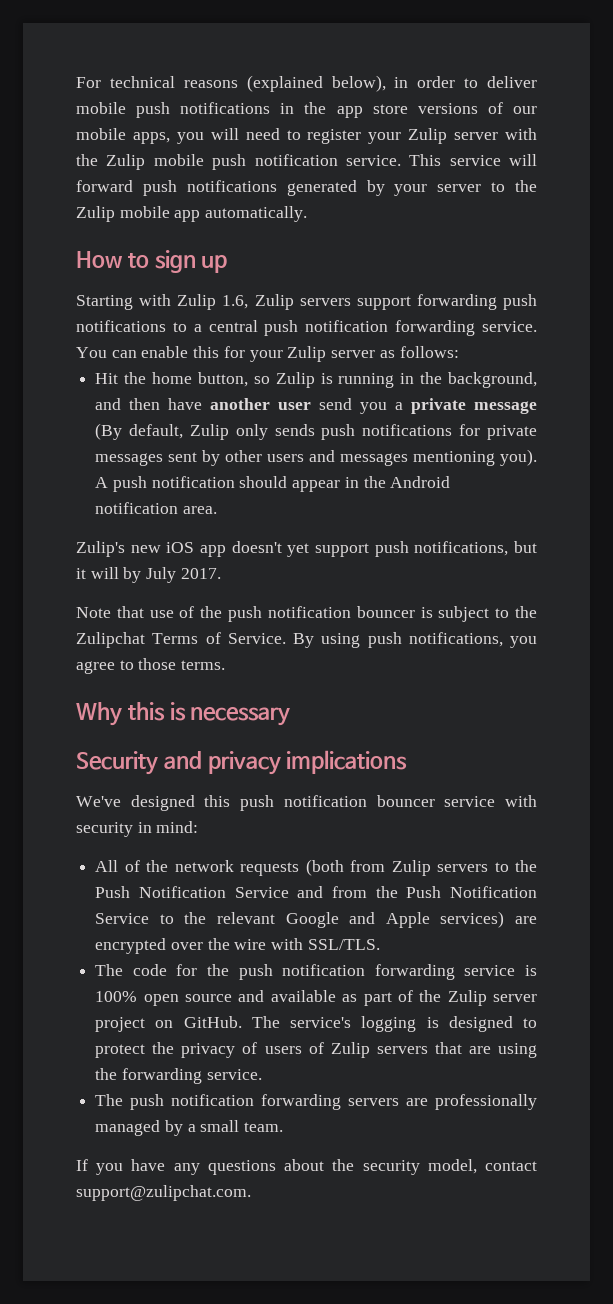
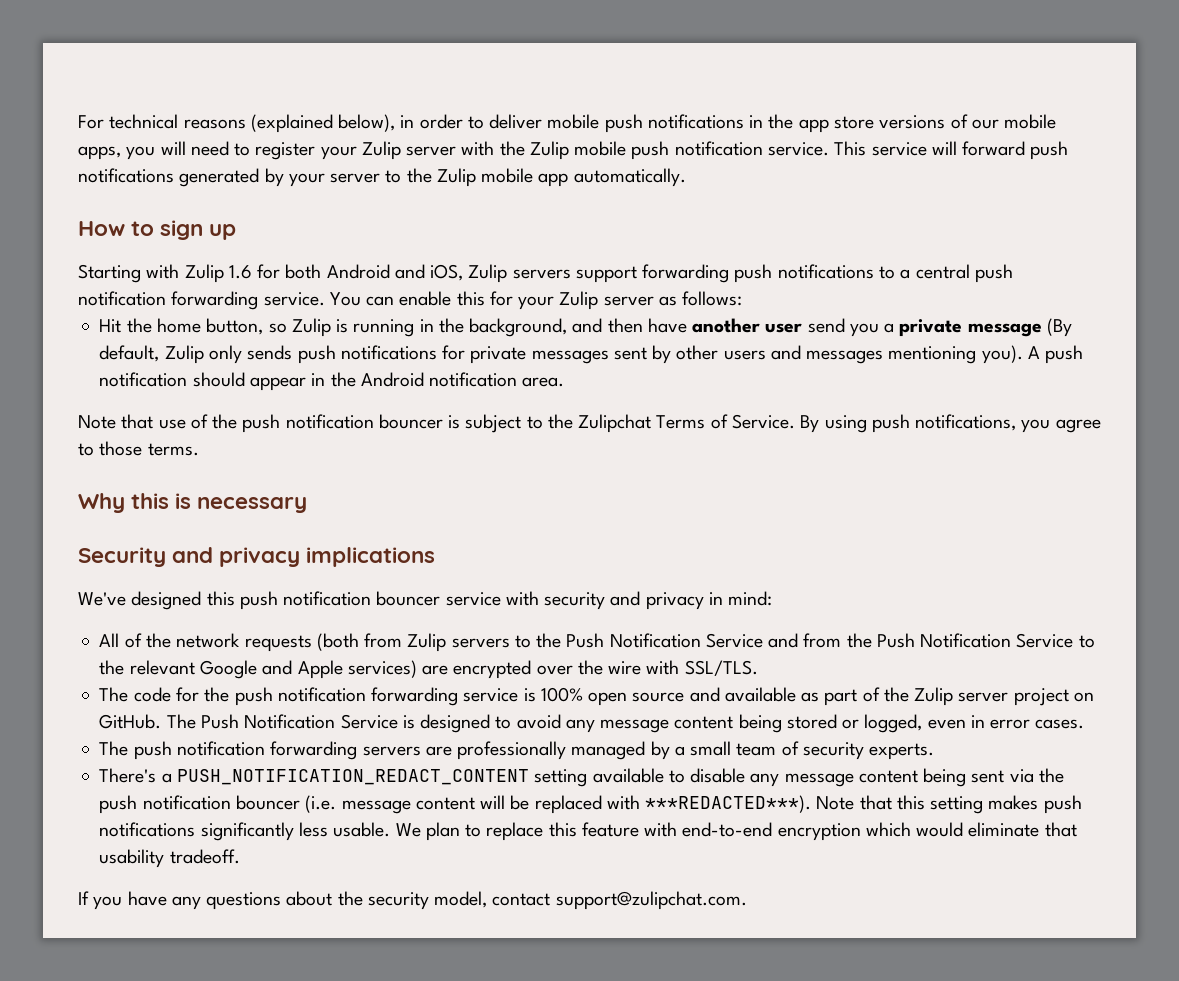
- Starting with Zulip 1.6, Zulip servers support forwarding push notifications to a central push notification forwarding service.
+ Starting with Zulip 1.6 for both Android and iOS, Zulip servers support forwarding push notifications to a central push notification forwarding service.
- Zulip's new iOS app doesn't yet support push notifications, but it will by July 2017.
- We've designed this push notification bouncer service with security in mind:
+ We've designed this push notification bouncer service with security and privacy in mind:
- The service's logging is designed to protect the privacy of users of Zulip servers that are using the forwarding service.
+ The Push Notification Service is designed to avoid any message content being stored or logged, even in error cases.
- The push notification forwarding servers are professionally managed by a small team.
+ The push notification forwarding servers are professionally managed by a small team of security experts.
+ There's a PUSH_NOTIFICATION_REDACT_CONTENT setting available to disable any message content being sent via the push notification bouncer (i.e. message content will be replaced with ***REDACTED***). Note that this setting makes push notifications significantly less usable. We plan to replace this feature with end-to-end encryption which would eliminate that usability tradeoff.

